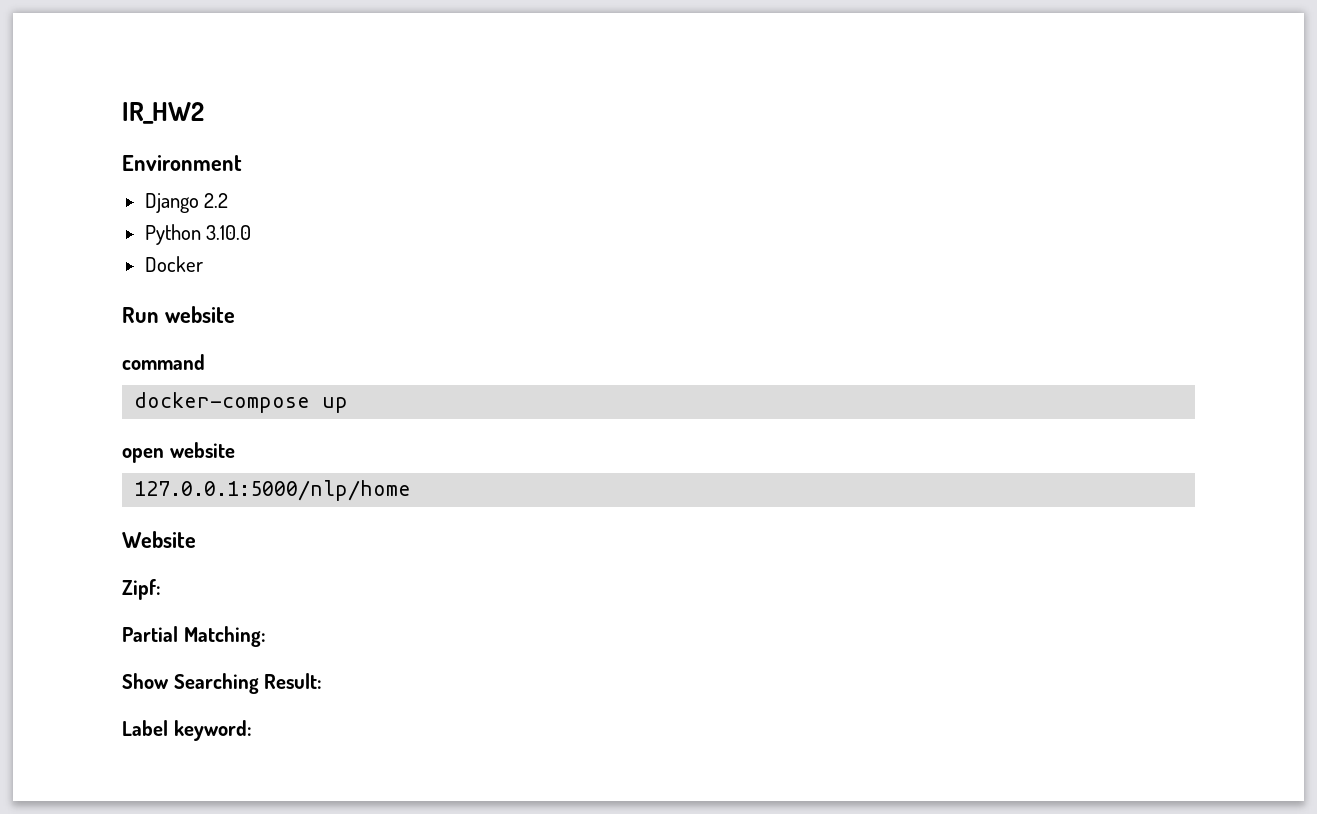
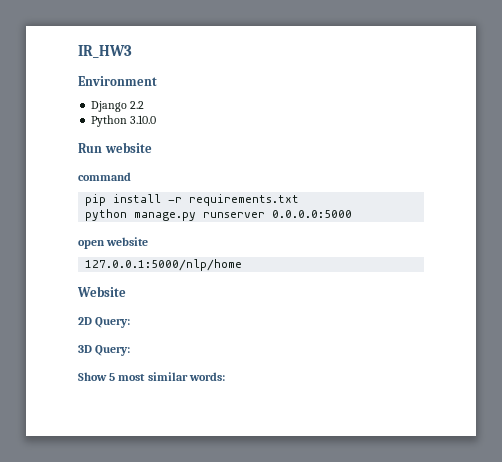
- IR_HW2
+ IR_HW3
- Docker
- docker-compose up
+ pip install -r requirements.txt
+ python manage.py runserver 0.0.0.0:5000
  open website
  127.0.0.1:5000/nlp/home
  Website
- Zipf:
- Partial Matching:
- Show Searching Result:
- Label keyword:
+ 2D Query:
+ 3D Query:
+ Show 5 most similar words:

